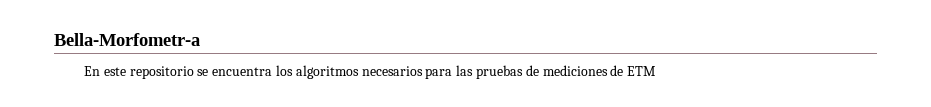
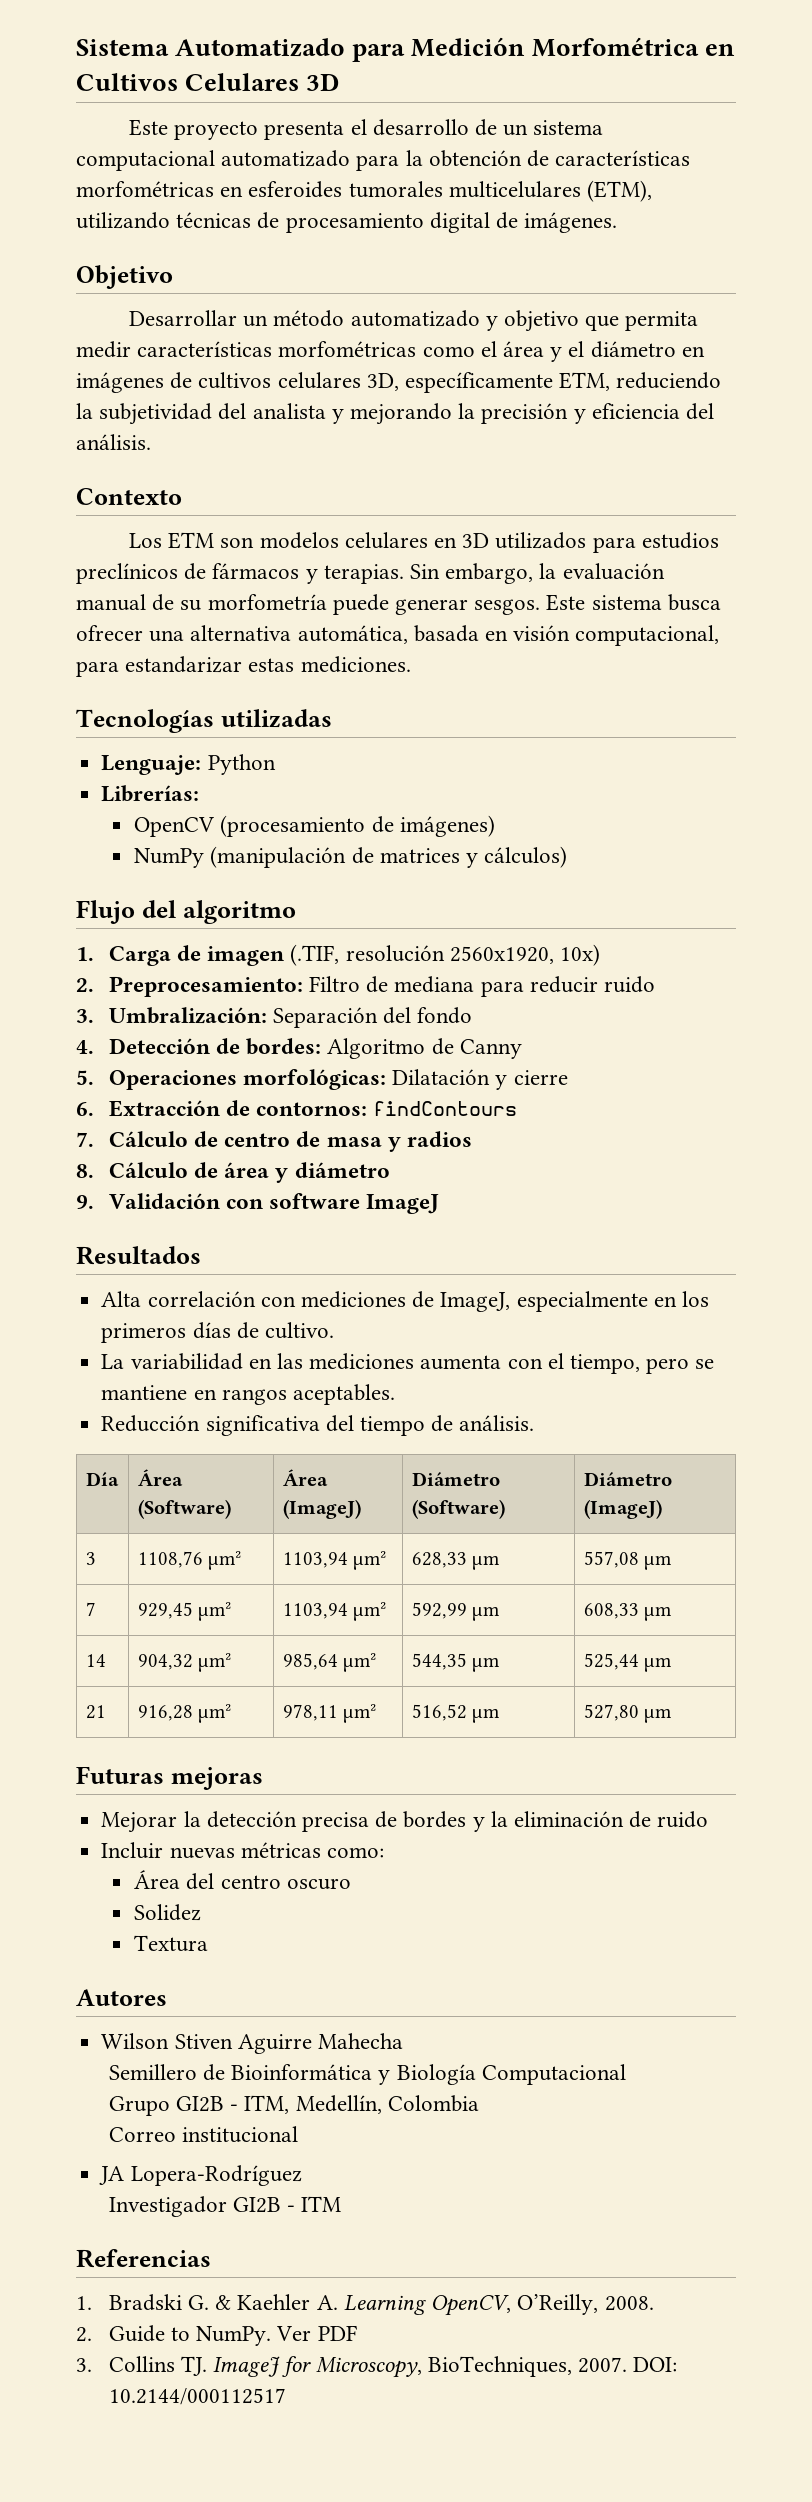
- Bella-Morfometr-a
- En este repositorio se encuentra los algoritmos necesarios para las pruebas de mediciones de ETM
+ Sistema Automatizado para Medición Morfométrica en Cultivos Celulares 3D
+ Este proyecto presenta el desarrollo de un sistema computacional automatizado para la obtención de características morfométricas en esferoides tumorales multicelulares (ETM), utilizando técnicas de procesamiento digital de imágenes.
+ Objetivo
+ Desarrollar un método automatizado y objetivo que permita medir características morfométricas como el área y el diámetro en imágenes de cultivos celulares 3D, específicamente ETM, reduciendo la subjetividad del analista y mejorando la precisión y eficiencia del análisis.
+ Contexto
+ Los ETM son modelos celulares en 3D utilizados para estudios preclínicos de fármacos y terapias. Sin embargo, la evaluación manual de su morfometría puede generar sesgos. Este sistema busca ofrecer una alternativa automática, basada en visión computacional, para estandarizar estas mediciones.
+ Tecnologías utilizadas
+ Lenguaje: Python
+ Librerías:
+ OpenCV (procesamiento de imágenes)
+ NumPy (manipulación de matrices y cálculos)
+ Flujo del algoritmo
+ 1. Carga de imagen (.TIF, resolución 2560x1920, 10x)
+ 2. Preprocesamiento: Filtro de mediana para reducir ruido
+ 3. Umbralización: Separación del fondo
+ 4. Detección de bordes: Algoritmo de Canny
+ 5. Operaciones morfológicas: Dilatación y cierre
+ 6. Extracción de contornos: findContours
+ 7. Cálculo de centro de masa y radios
+ 8. Cálculo de área y diámetro
+ 9. Validación con software ImageJ
+ Resultados
+ Alta correlación con mediciones de ImageJ, especialmente en los primeros días de cultivo.
+ La variabilidad en las mediciones aumenta con el tiempo, pero se mantiene en rangos aceptables.
+ Reducción significativa del tiempo de análisis.
+ Día | Área (Software) | Área (ImageJ) | Diámetro (Software) | Diámetro (ImageJ)
+ 3 | 1108,76 µm² | 1103,94 µm² | 628,33 µm | 557,08 µm
+ 7 | 929,45 µm² | 1103,94 µm² | 592,99 µm | 608,33 µm
+ 14 | 904,32 µm² | 985,64 µm² | 544,35 µm | 525,44 µm
+ 21 | 916,28 µm² | 978,11 µm² | 516,52 µm | 527,80 µm
+ Futuras mejoras
+ Mejorar la detección precisa de bordes y la eliminación de ruido
+ Incluir nuevas métricas como:
+ Área del centro oscuro
+ Solidez
+ Textura
+ Autores
+ Wilson Stiven Aguirre Mahecha
+ Semillero de Bioinformática y Biología Computacional
+ Grupo GI2B - ITM, Medellín, Colombia
+ Correo institucional
+ JA Lopera-Rodríguez
+ Investigador GI2B - ITM
+ Referencias
+ 1. Bradski G. & Kaehler A. Learning OpenCV, O’Reilly, 2008.
+ 2. Guide to NumPy. Ver PDF
+ 3. Collins TJ. ImageJ for Microscopy, BioTechniques, 2007. DOI: 10.2144/000112517

